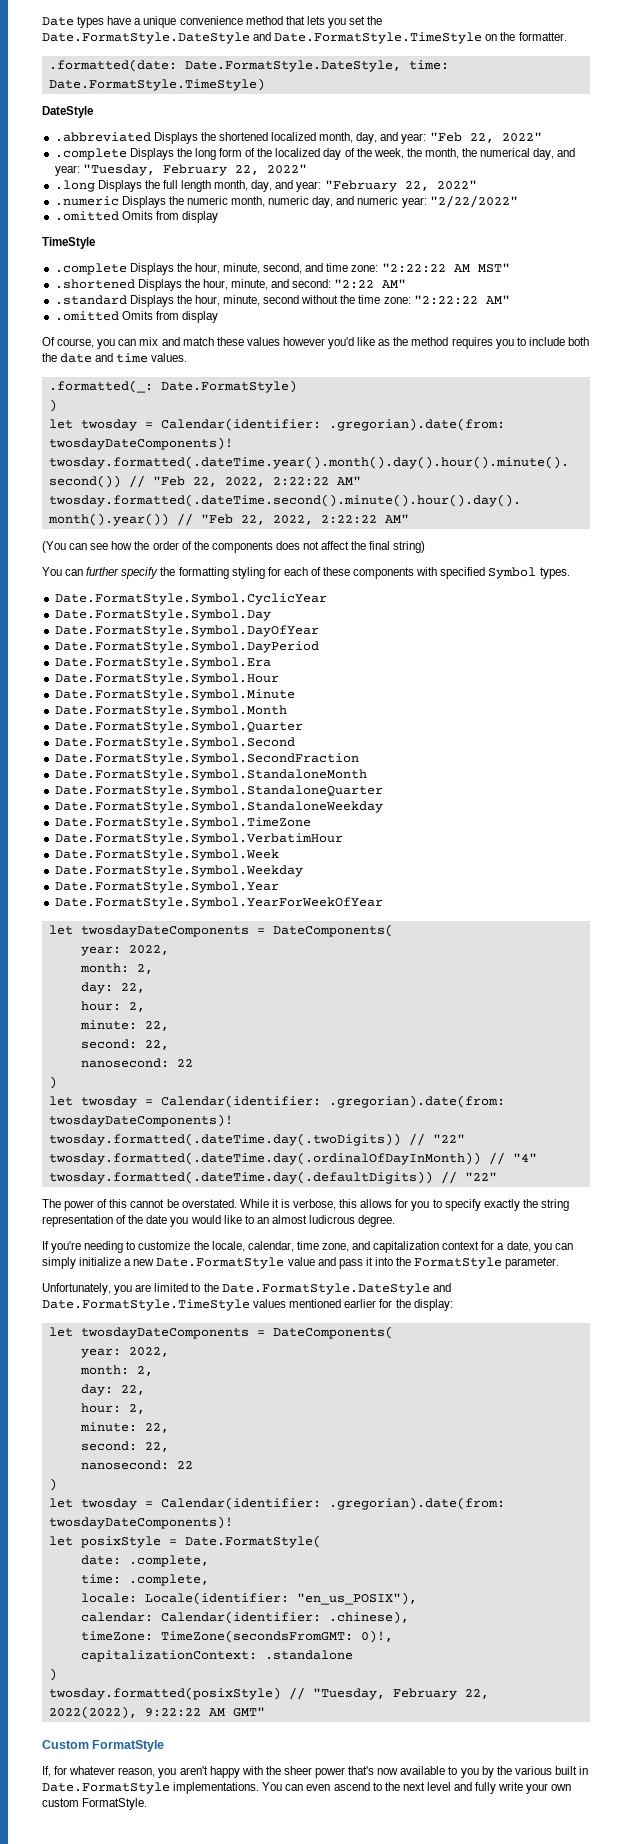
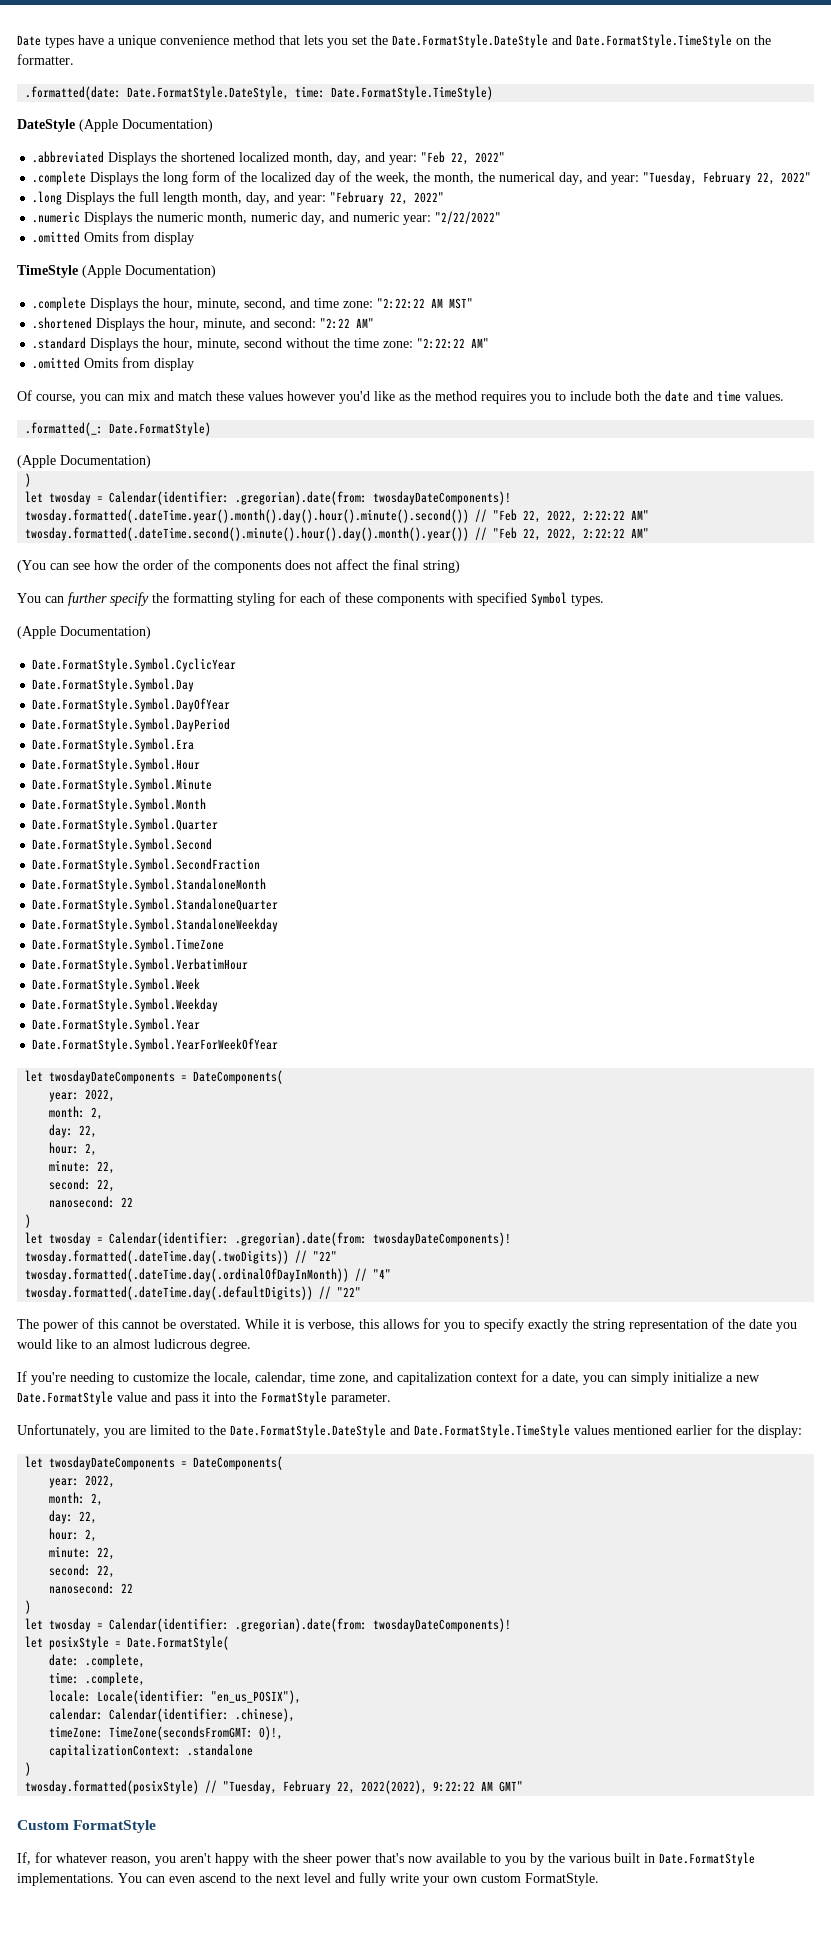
- DateStyle
+ DateStyle (Apple Documentation)
- TimeStyle
+ TimeStyle (Apple Documentation)
  .formatted(_: Date.FormatStyle)
+ (Apple Documentation)
  You can further specify the formatting styling for each of these components with specified Symbol types.
+ (Apple Documentation)

